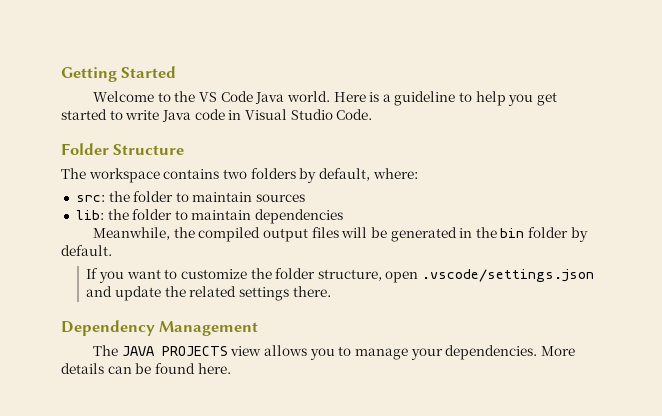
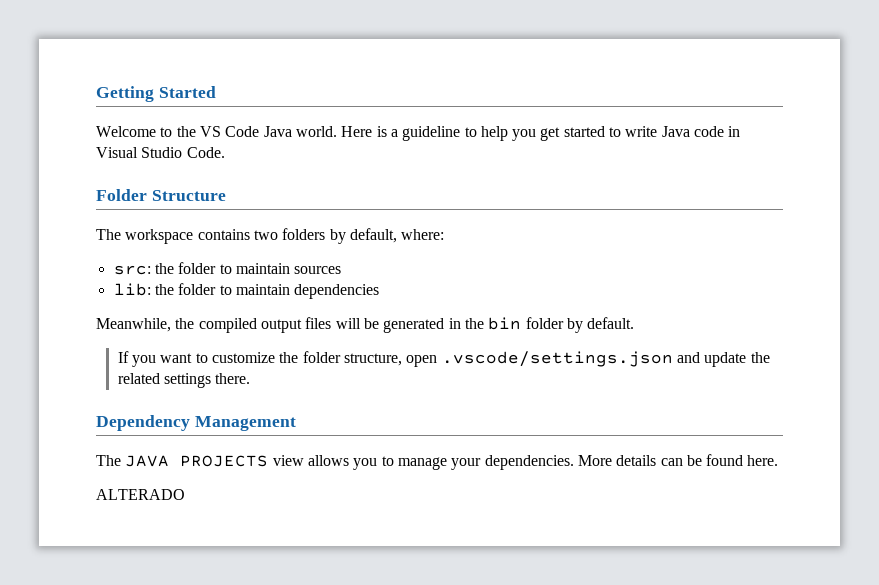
+ ALTERADO

